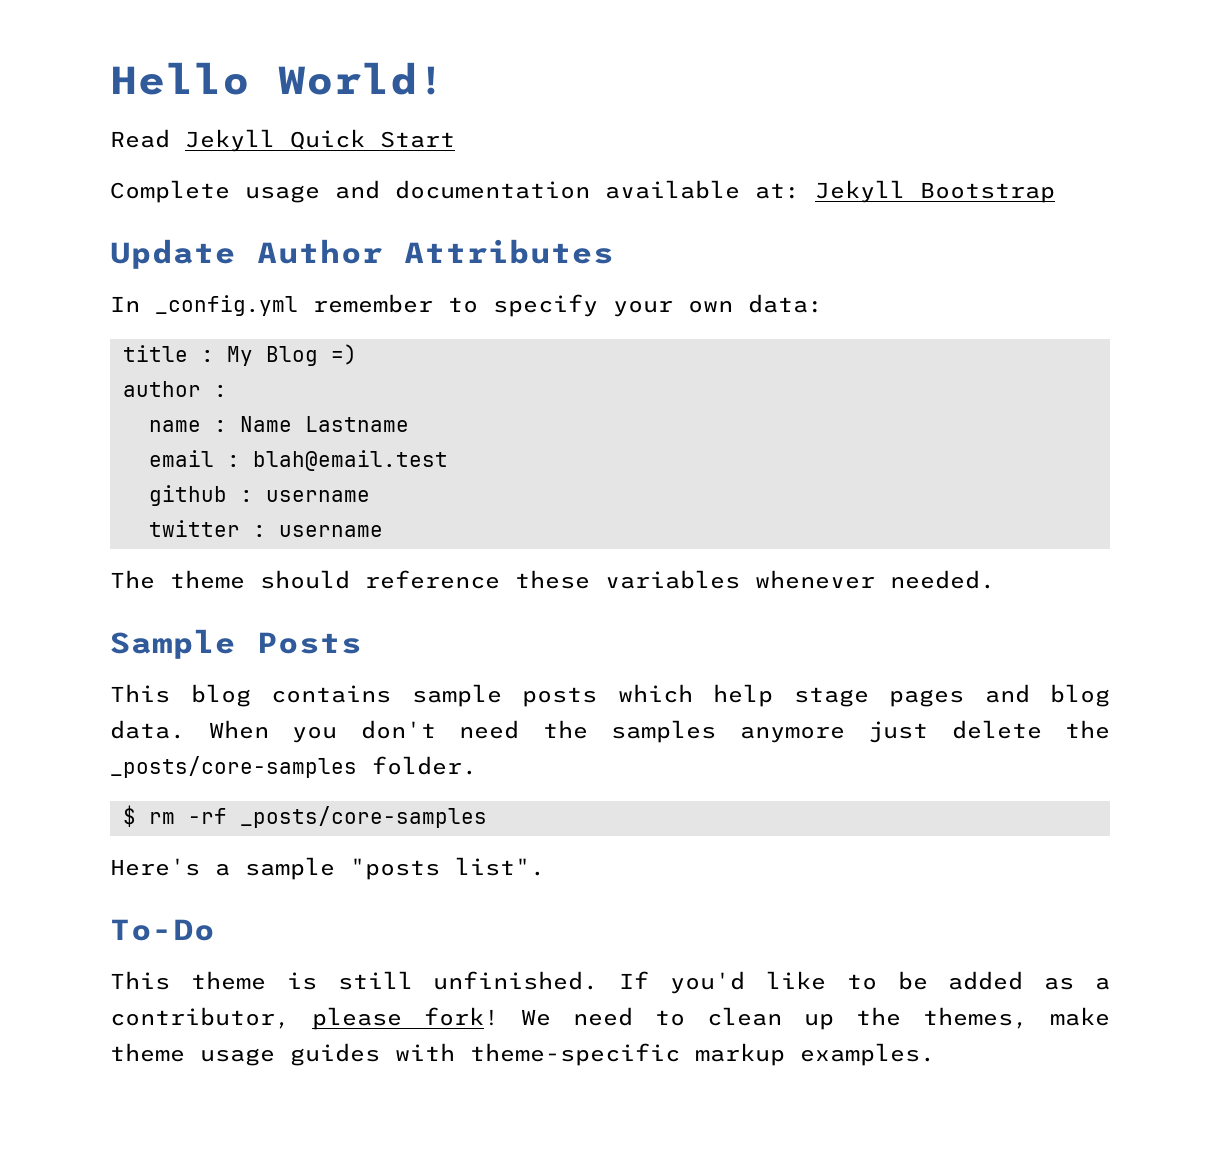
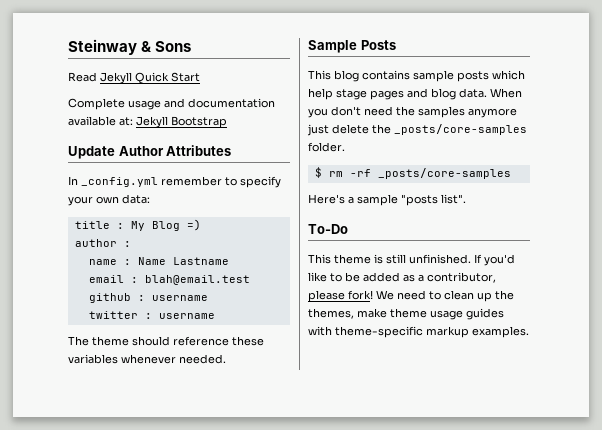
- Hello World!
+ Steinway & Sons

